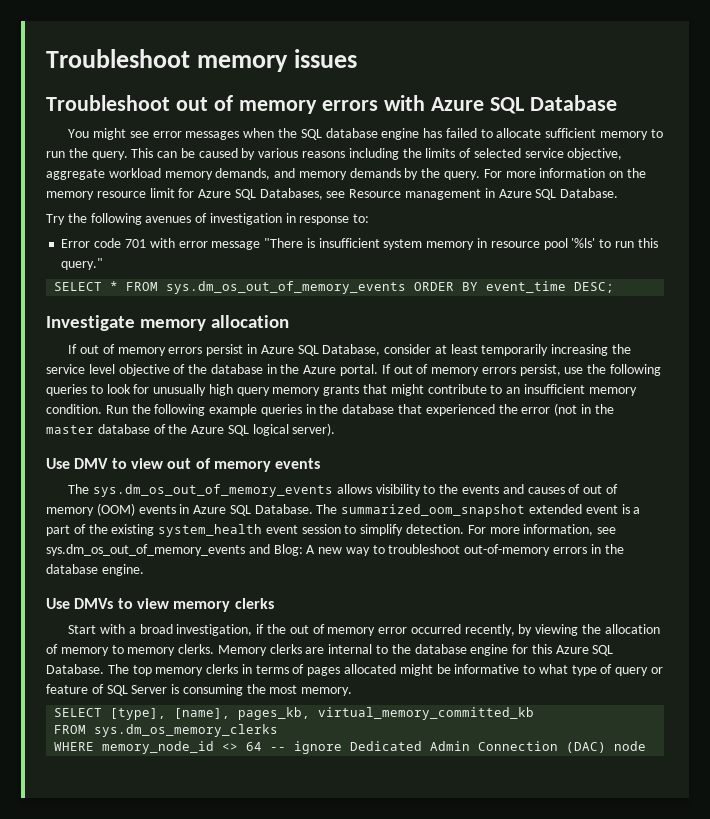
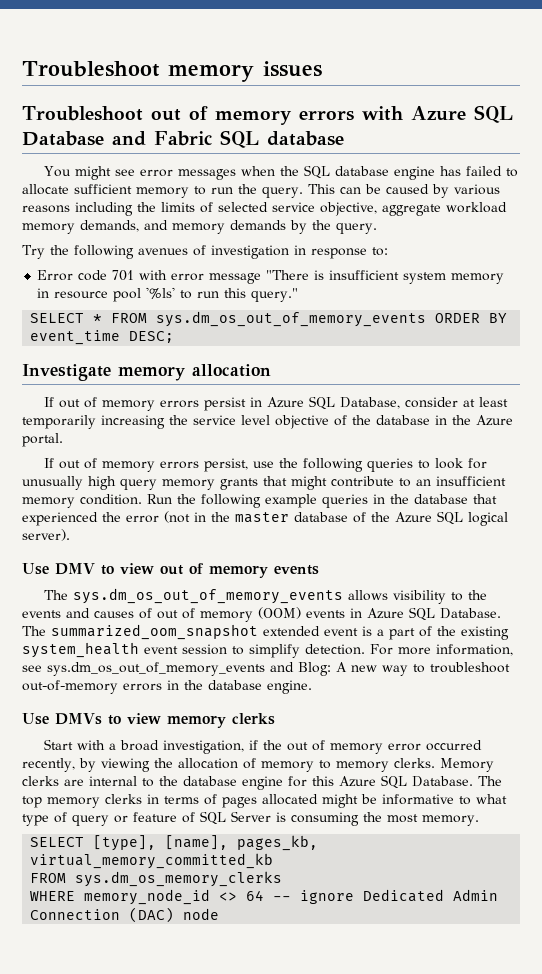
- Troubleshoot out of memory errors with Azure SQL Database
+ Troubleshoot out of memory errors with Azure SQL Database and Fabric SQL database
- For more information on the memory resource limit for Azure SQL Databases, see Resource management in Azure SQL Database.
- If out of memory errors persist in Azure SQL Database, consider at least temporarily increasing the service level objective of the database in the Azure portal. If out of memory errors persist, use the following queries to look for unusually high query memory grants that might contribute to an insufficient memory condition.
+ If out of memory errors persist in Azure SQL Database, consider at least temporarily increasing the service level objective of the database in the Azure portal.
+ If out of memory errors persist, use the following queries to look for unusually high query memory grants that might contribute to an insufficient memory condition.

